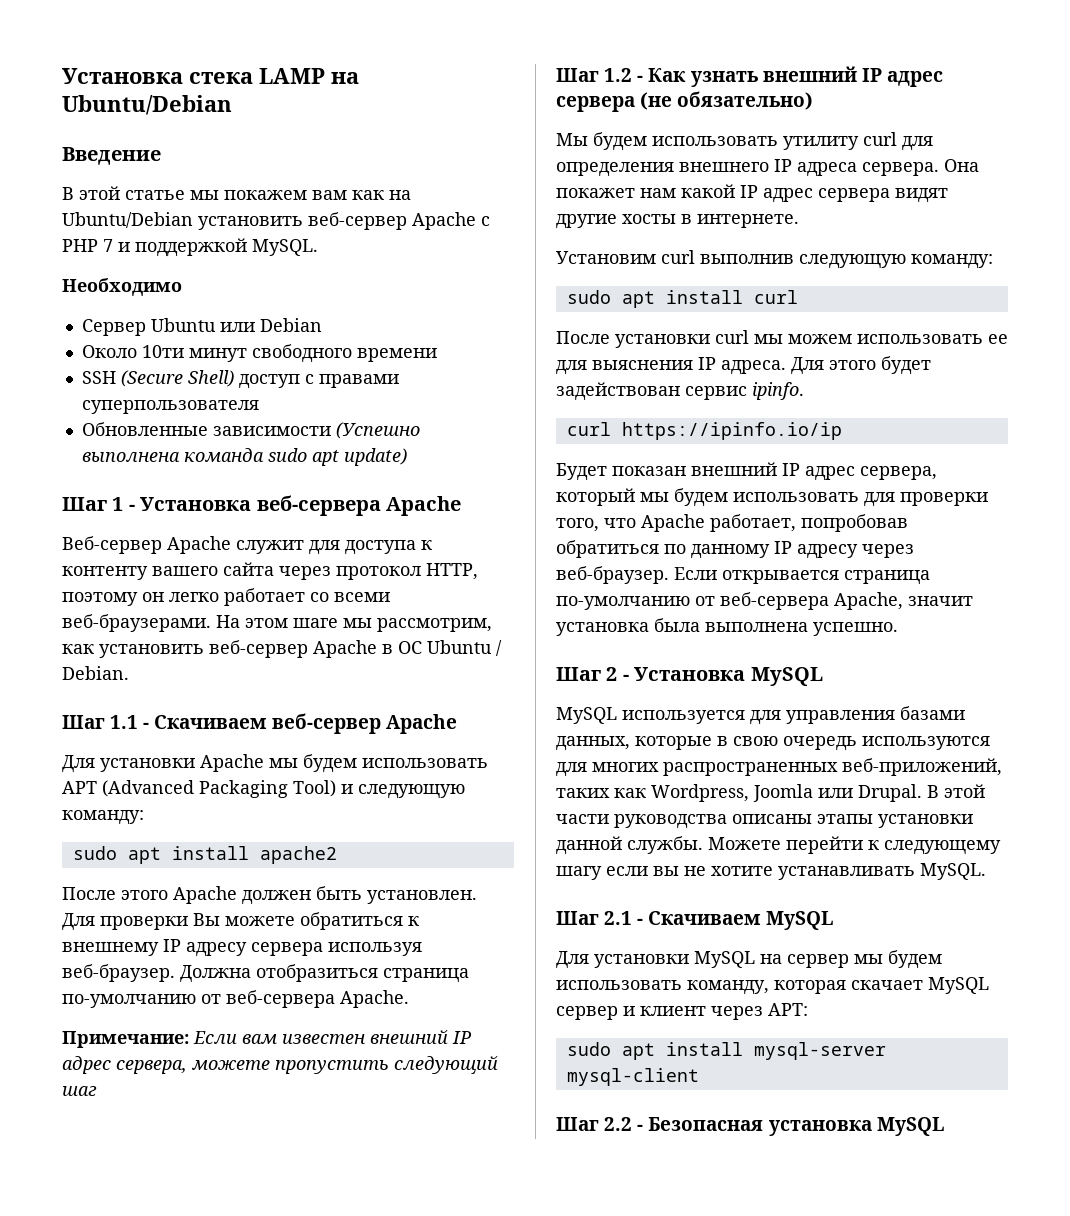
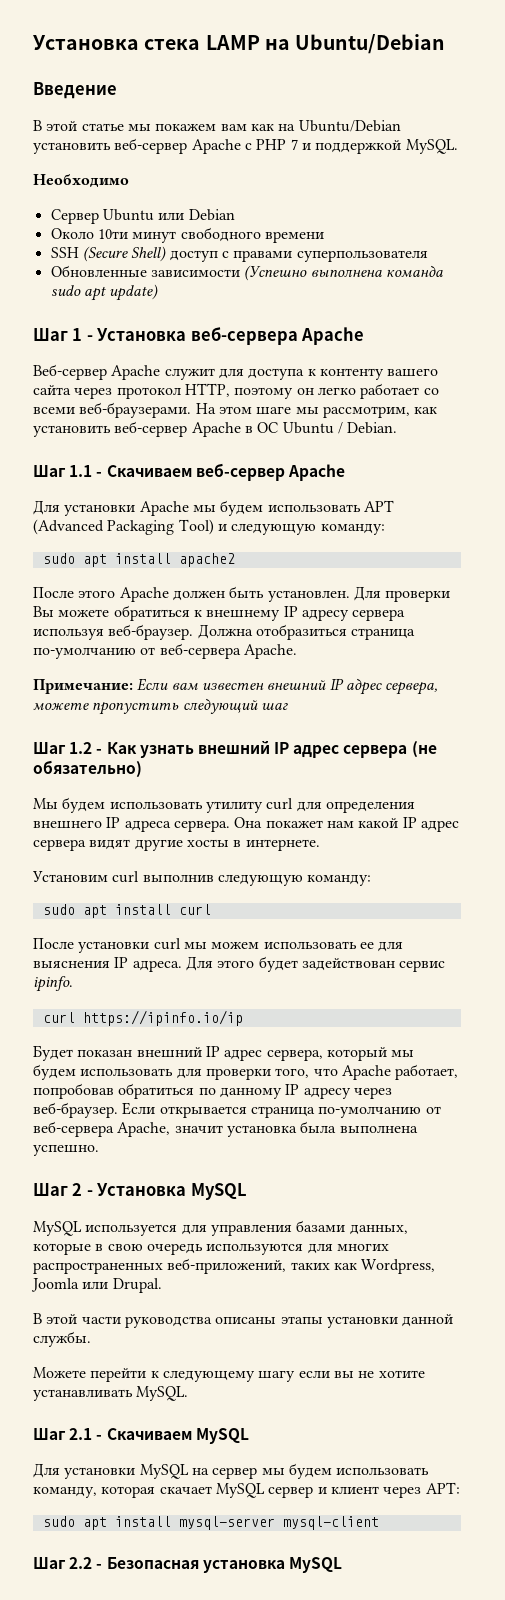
- MySQL используется для управления базами данных, которые в свою очередь используются для многих распространенных веб-приложений, таких как Wordpress, Joomla или Drupal. В этой части руководства описаны этапы установки данной службы. Можете перейти к следующему шагу если вы не хотите устанавливать MySQL.
+ MySQL используется для управления базами данных, которые в свою очередь используются для многих распространенных веб-приложений, таких как Wordpress, Joomla или Drupal.
+ В этой части руководства описаны этапы установки данной службы.
+ Можете перейти к следующему шагу если вы не хотите устанавливать MySQL.

